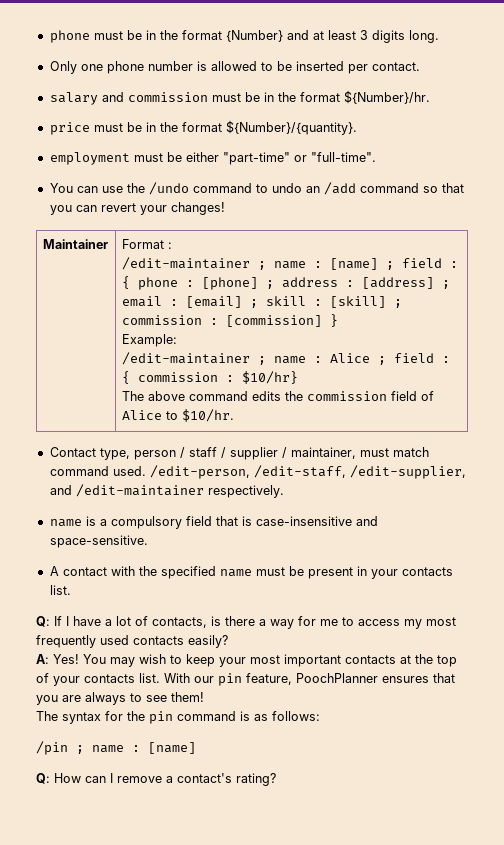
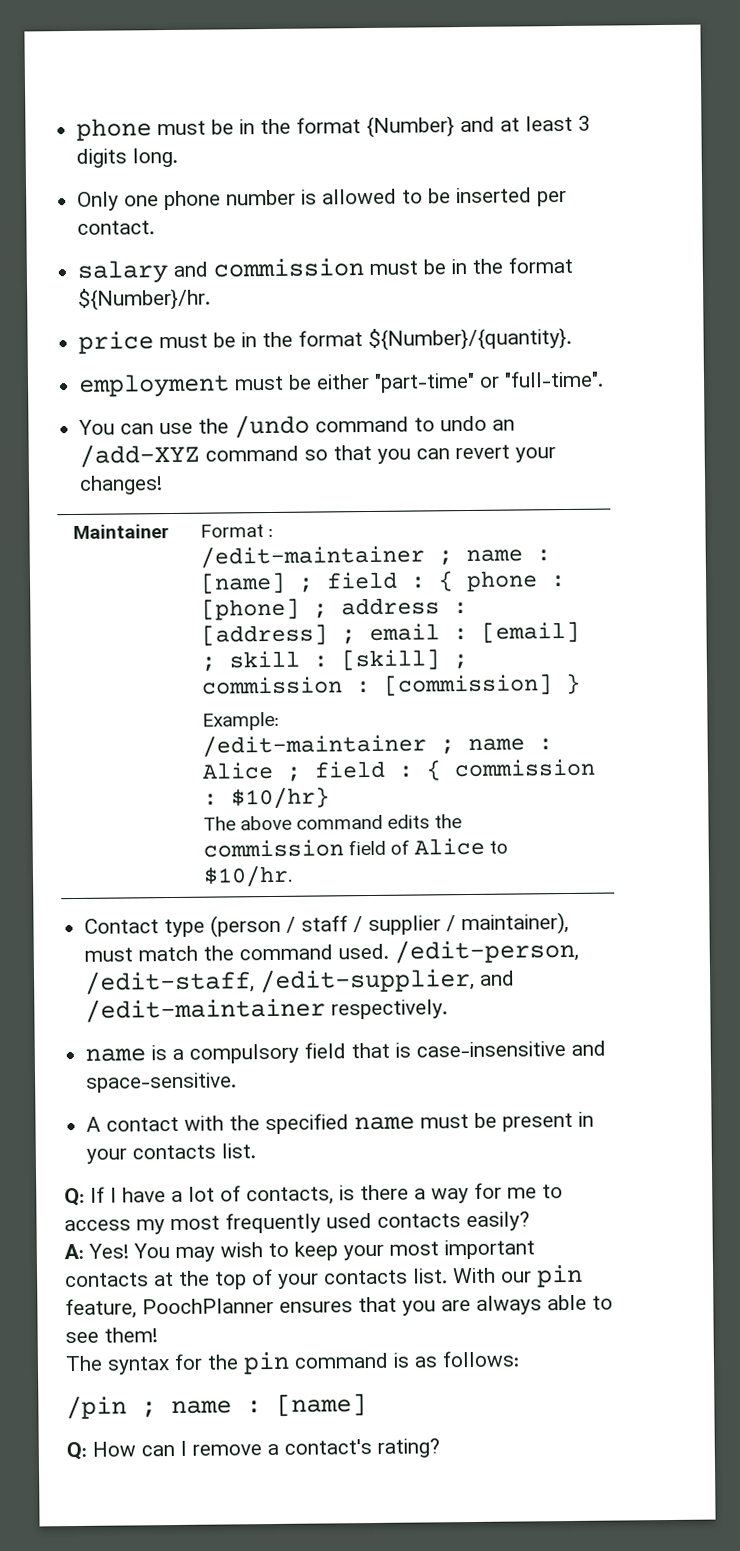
- You can use the /undo command to undo an /add command so that you can revert your changes!
+ You can use the /undo command to undo an /add-XYZ command so that you can revert your changes!
- Contact type, person / staff / supplier / maintainer, must match command used.
+ Contact type (person / staff / supplier / maintainer), must match the command used.
- With our pin feature, PoochPlanner ensures that you are always to see them!
+ With our pin feature, PoochPlanner ensures that you are always able to see them!

